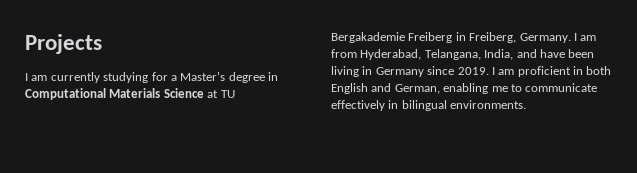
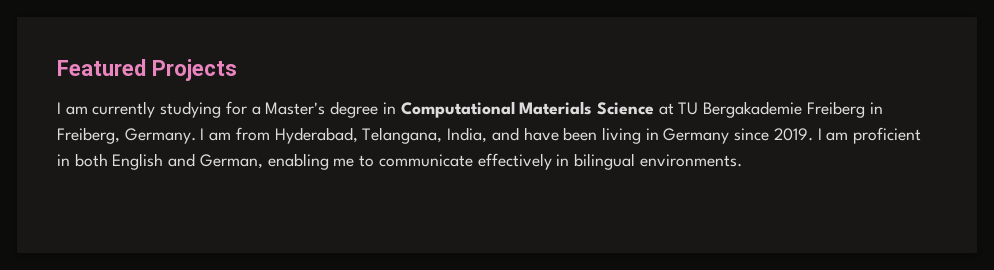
- Projects
+ Featured Projects

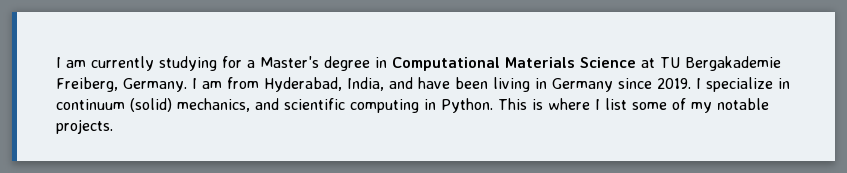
- Featured Projects
- I am currently studying for a Master's degree in Computational Materials Science at TU Bergakademie Freiberg in Freiberg, Germany.
+ I am currently studying for a Master's degree in Computational Materials Science at TU Bergakademie Freiberg, Germany.
- I am from Hyderabad, Telangana, India, and have been living in Germany since 2019.
+ I am from Hyderabad, India, and have been living in Germany since 2019.
- I am proficient in both English and German, enabling me to communicate effectively in bilingual environments.
+ I specialize in continuum (solid) mechanics, and scientific computing in Python. This is where I list some of my notable projects.

